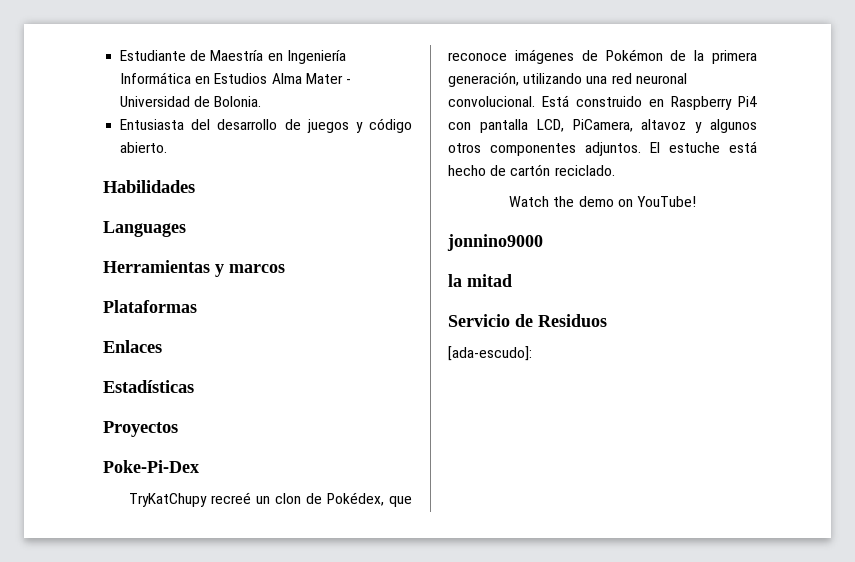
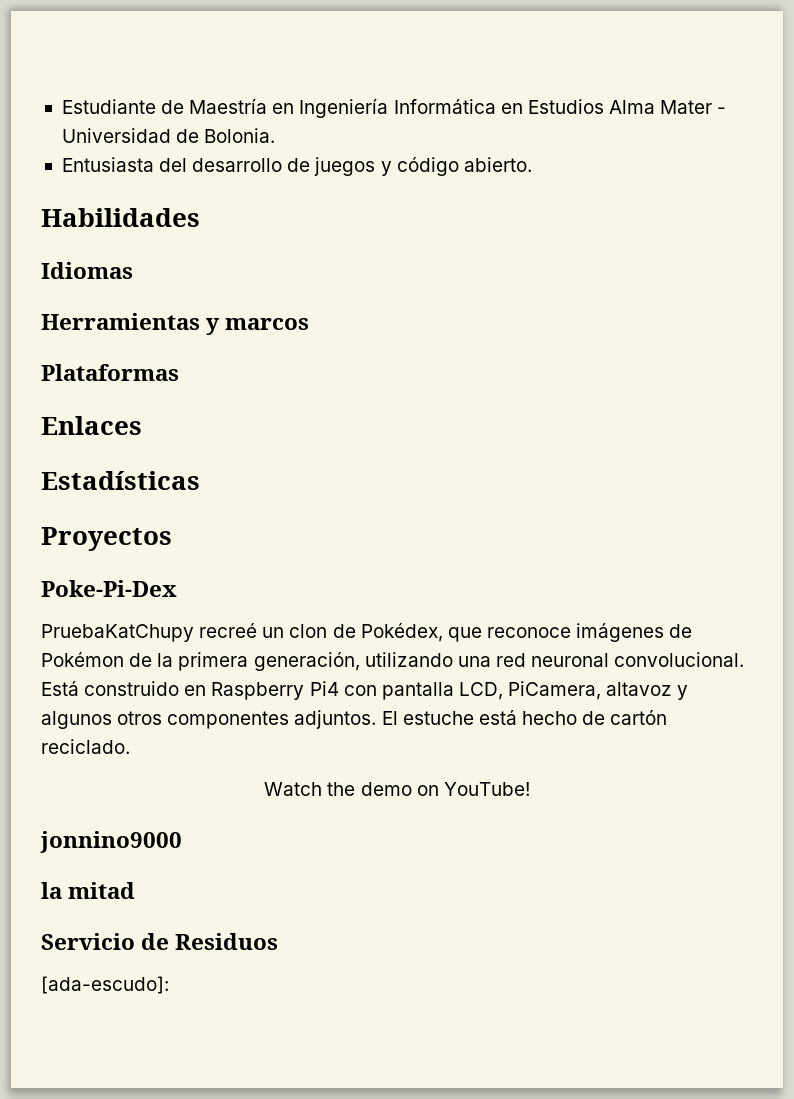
- Languages
+ Idiomas
- TryKatChupy recreé un clon de Pokédex, que reconoce imágenes de Pokémon de la primera generación, utilizando una red neuronal convolucional.
+ PruebaKatChupy recreé un clon de Pokédex, que reconoce imágenes de Pokémon de la primera generación, utilizando una red neuronal convolucional.

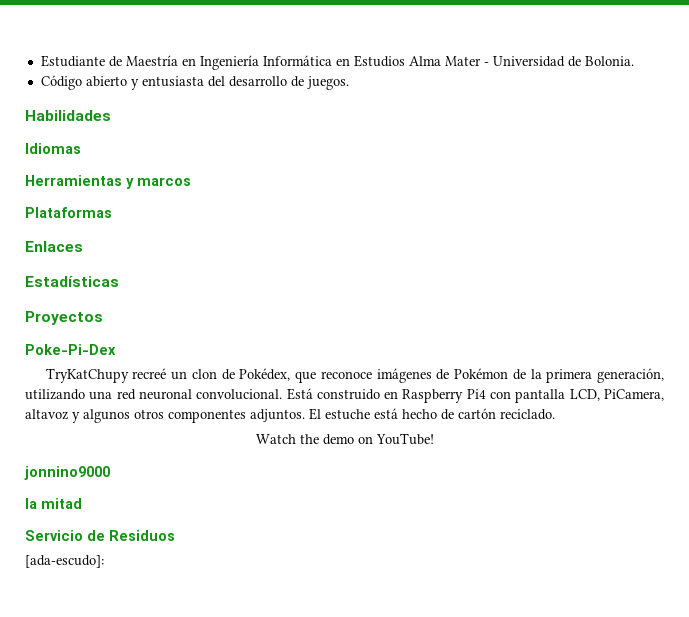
- Entusiasta del desarrollo de juegos y código abierto.
+ Código abierto y entusiasta del desarrollo de juegos.
- PruebaKatChupy recreé un clon de Pokédex, que reconoce imágenes de Pokémon de la primera generación, utilizando una red neuronal convolucional.
+ TryKatChupy recreé un clon de Pokédex, que reconoce imágenes de Pokémon de la primera generación, utilizando una red neuronal convolucional.

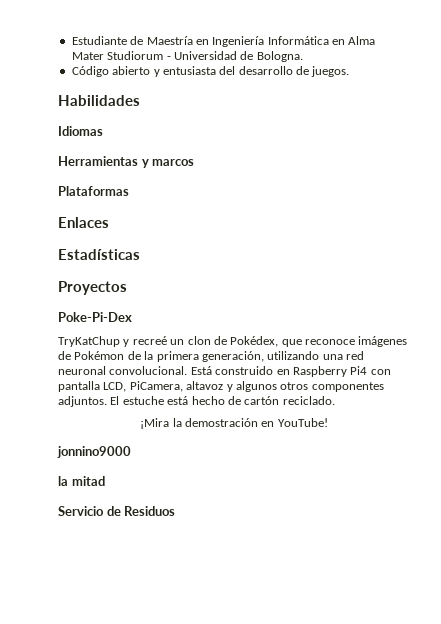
- Estudiante de Maestría en Ingeniería Informática en Estudios Alma Mater - Universidad de Bolonia.
+ Estudiante de Maestría en Ingeniería Informática en Alma Mater Studiorum - Universidad de Bologna.
- TryKatChupy recreé un clon de Pokédex, que reconoce imágenes de Pokémon de la primera generación, utilizando una red neuronal convolucional.
+ TryKatChup y recreé un clon de Pokédex, que reconoce imágenes de Pokémon de la primera generación, utilizando una red neuronal convolucional.
- Watch the demo on YouTube!
+ ¡Mira la demostración en YouTube!
- [ada-escudo]:

